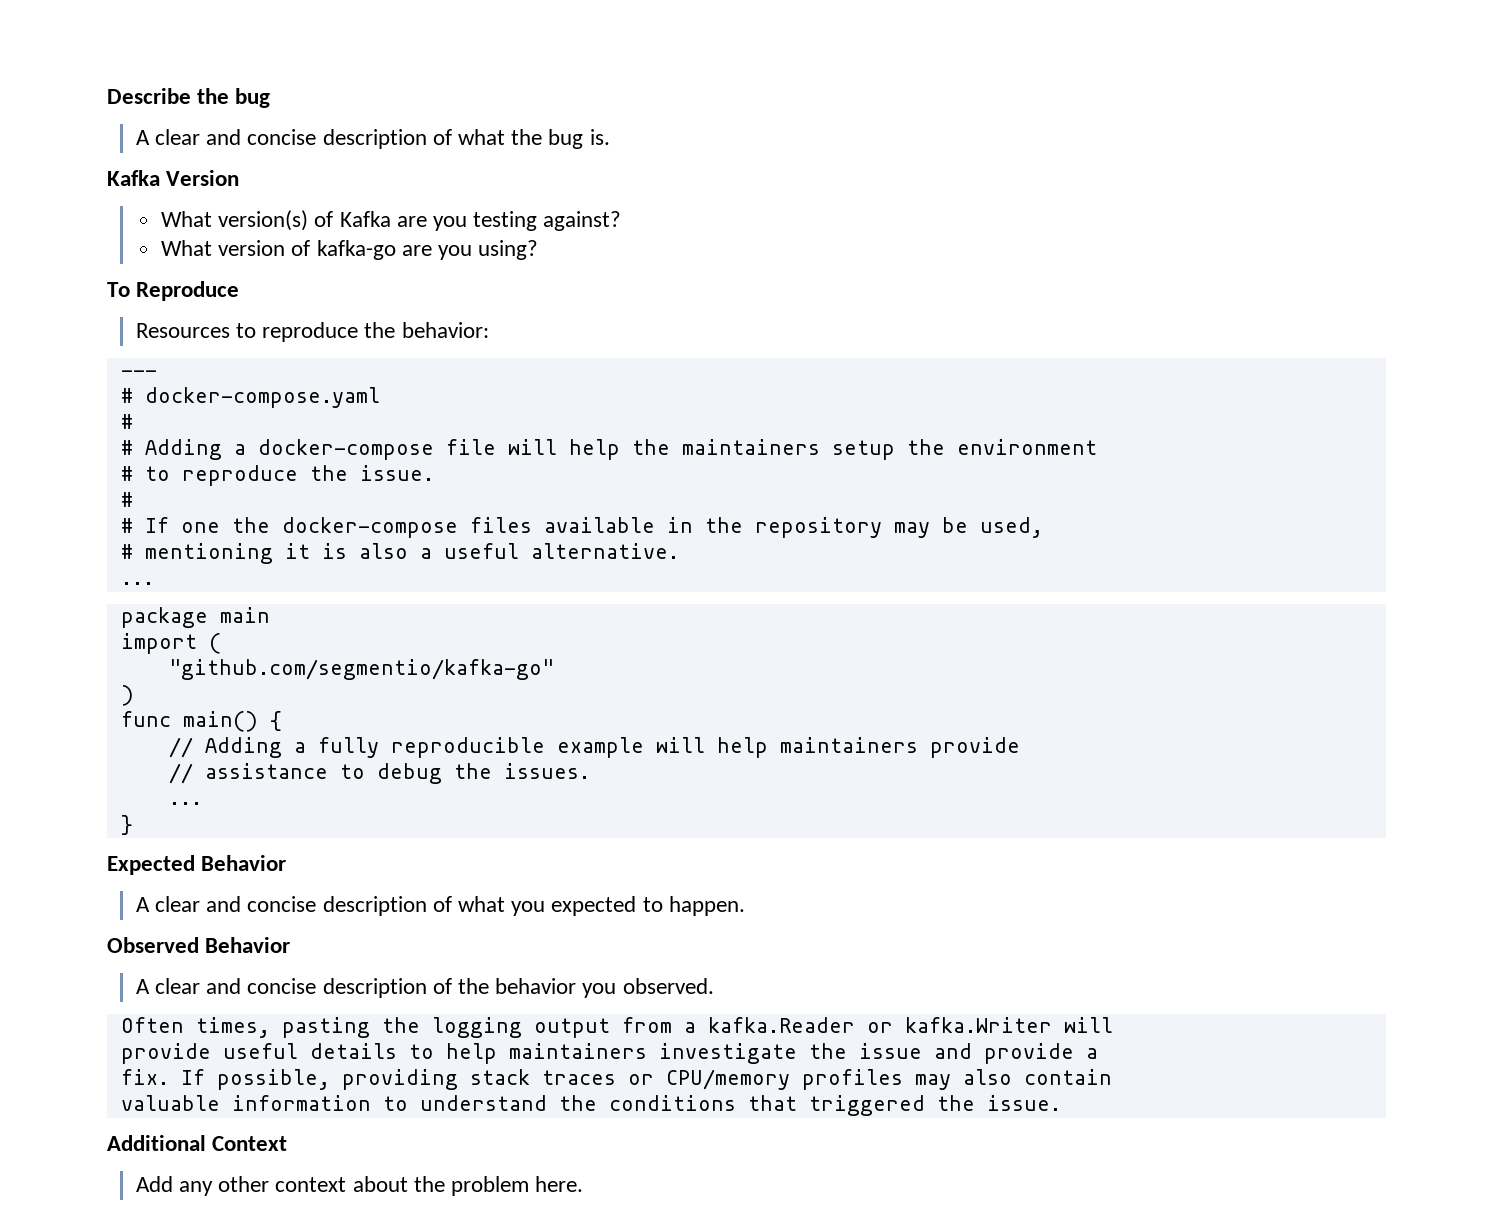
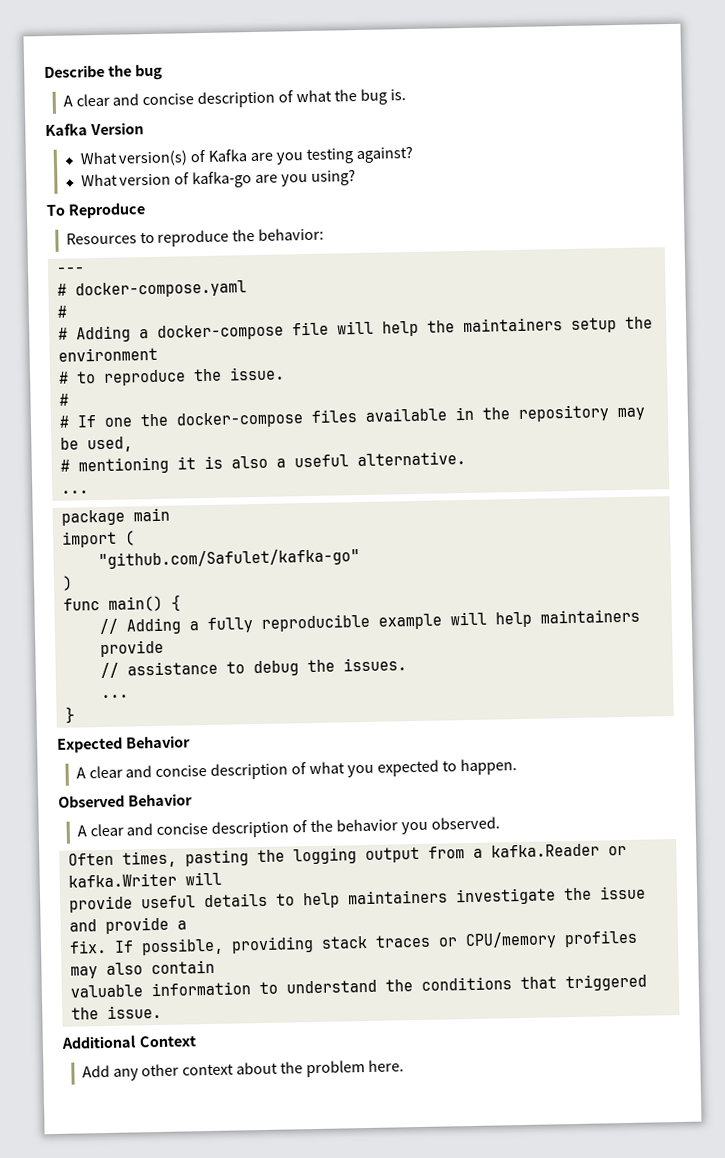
- "github.com/segmentio/kafka-go"
+ "github.com/Safulet/kafka-go"

